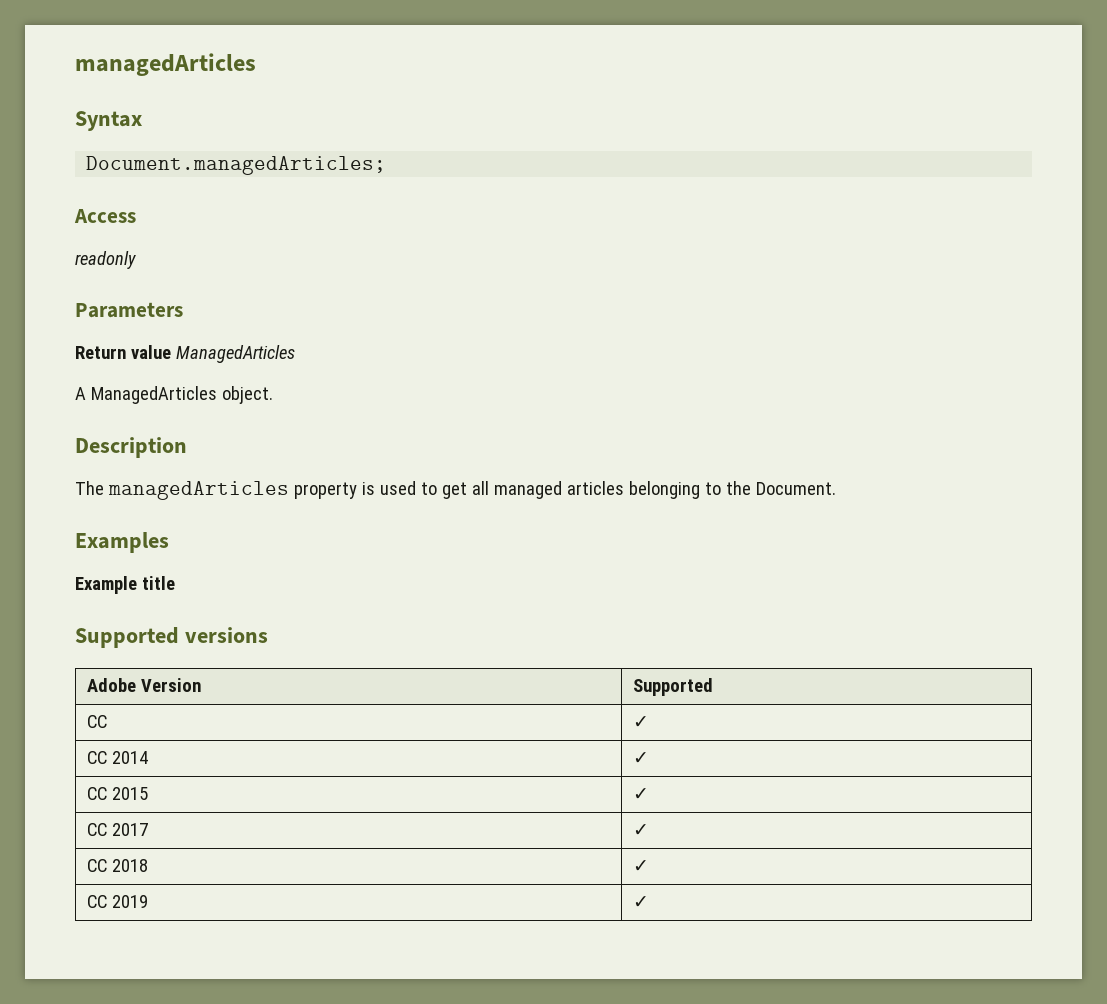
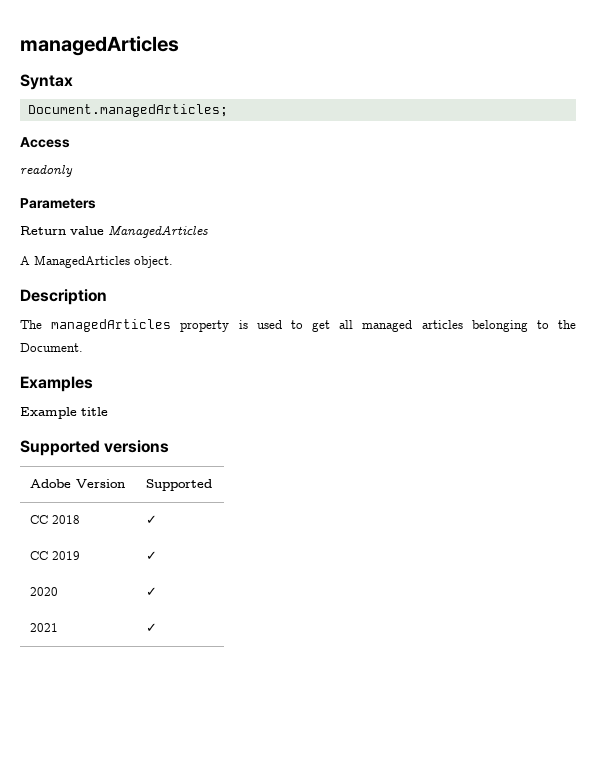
- CC | ✓
- CC 2014 | ✓
- CC 2015 | ✓
- CC 2017 | ✓
+ 2020 | ✓
+ 2021 | ✓

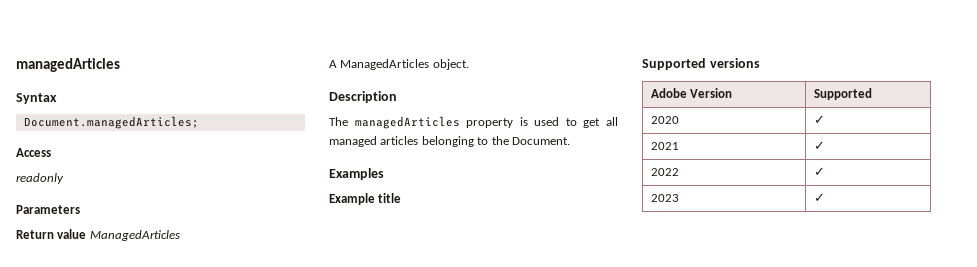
- CC 2018 | ✓
- CC 2019 | ✓
+ 2022 | ✓
+ 2023 | ✓

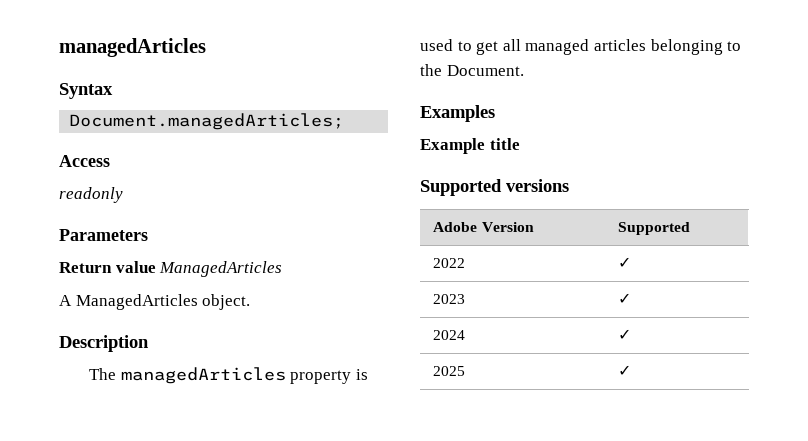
- 2020 | ✓
- 2021 | ✓
+ 2024 | ✓
+ 2025 | ✓

